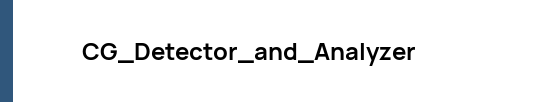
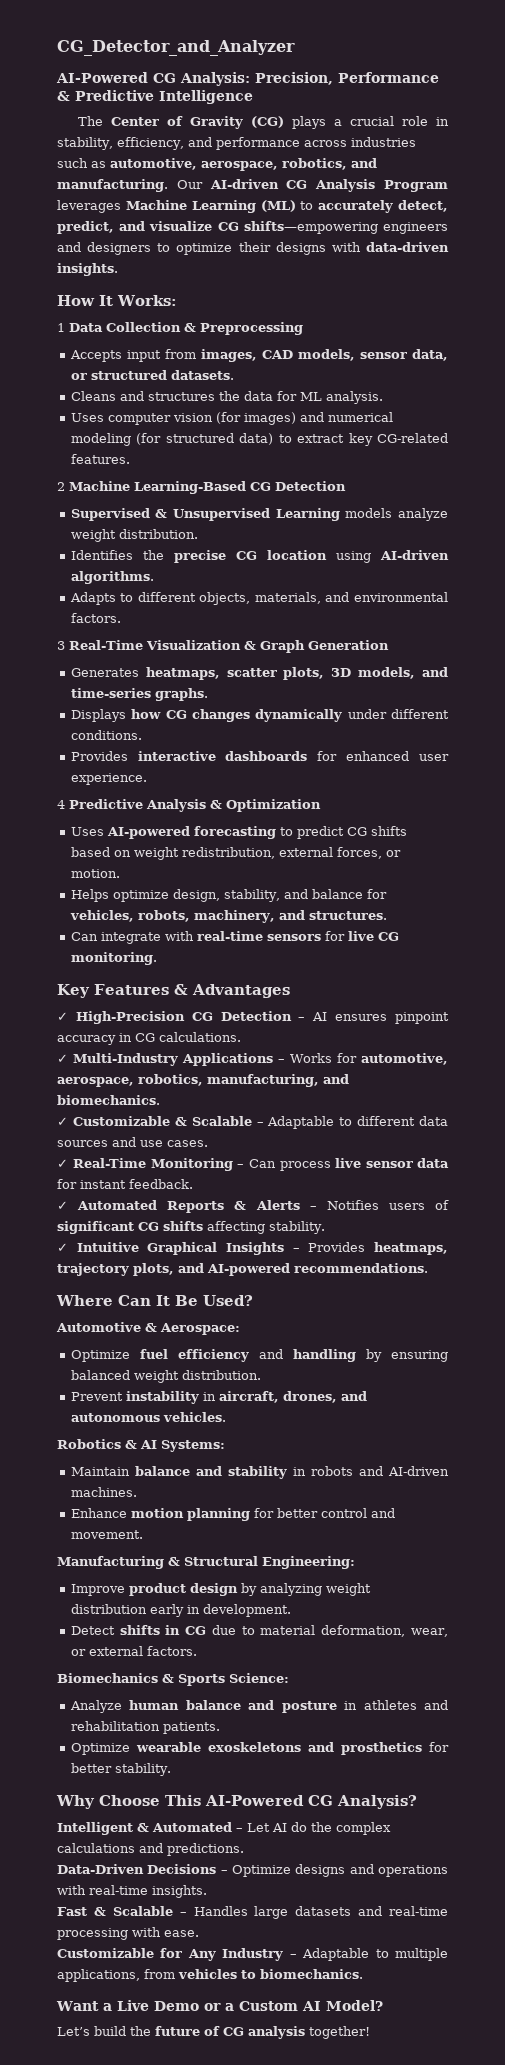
+ AI-Powered CG Analysis: Precision, Performance & Predictive Intelligence
+ The Center of Gravity (CG) plays a crucial role in stability, efficiency, and performance across industries such as automotive, aerospace, robotics, and manufacturing. Our AI-driven CG Analysis Program leverages Machine Learning (ML) to accurately detect, predict, and visualize CG shifts—empowering engineers and designers to optimize their designs with data-driven insights.
+ How It Works:
+ 1 Data Collection & Preprocessing
+ Accepts input from images, CAD models, sensor data, or structured datasets.
+ Cleans and structures the data for ML analysis.
+ Uses computer vision (for images) and numerical modeling (for structured data) to extract key CG-related features.
+ 2 Machine Learning-Based CG Detection
+ Supervised & Unsupervised Learning models analyze weight distribution.
+ Identifies the precise CG location using AI-driven algorithms.
+ Adapts to different objects, materials, and environmental factors.
+ 3 Real-Time Visualization & Graph Generation
+ Generates heatmaps, scatter plots, 3D models, and time-series graphs.
+ Displays how CG changes dynamically under different conditions.
+ Provides interactive dashboards for enhanced user experience.
+ 4 Predictive Analysis & Optimization
+ Uses AI-powered forecasting to predict CG shifts based on weight redistribution, external forces, or motion.
+ Helps optimize design, stability, and balance for vehicles, robots, machinery, and structures.
+ Can integrate with real-time sensors for live CG monitoring.
+ Key Features & Advantages
+ ✓ High-Precision CG Detection – AI ensures pinpoint accuracy in CG calculations.
+ ✓ Multi-Industry Applications – Works for automotive, aerospace, robotics, manufacturing, and biomechanics.
+ ✓ Customizable & Scalable – Adaptable to different data sources and use cases.
+ ✓ Real-Time Monitoring – Can process live sensor data for instant feedback.
+ ✓ Automated Reports & Alerts – Notifies users of significant CG shifts affecting stability.
+ ✓ Intuitive Graphical Insights – Provides heatmaps, trajectory plots, and AI-powered recommendations.
+ Where Can It Be Used?
+ Automotive & Aerospace:
+ Optimize fuel efficiency and handling by ensuring balanced weight distribution.
+ Prevent instability in aircraft, drones, and autonomous vehicles.
+ Robotics & AI Systems:
+ Maintain balance and stability in robots and AI-driven machines.
+ Enhance motion planning for better control and movement.
+ Manufacturing & Structural Engineering:
+ Improve product design by analyzing weight distribution early in development.
+ Detect shifts in CG due to material deformation, wear, or external factors.
+ Biomechanics & Sports Science:
+ Analyze human balance and posture in athletes and rehabilitation patients.
+ Optimize wearable exoskeletons and prosthetics for better stability.
+ Why Choose This AI-Powered CG Analysis?
+ Intelligent & Automated – Let AI do the complex calculations and predictions.
+ Data-Driven Decisions – Optimize designs and operations with real-time insights.
+ Fast & Scalable – Handles large datasets and real-time processing with ease.
+ Customizable for Any Industry – Adaptable to multiple applications, from vehicles to biomechanics.
+ Want a Live Demo or a Custom AI Model?
+ Let’s build the future of CG analysis together!

